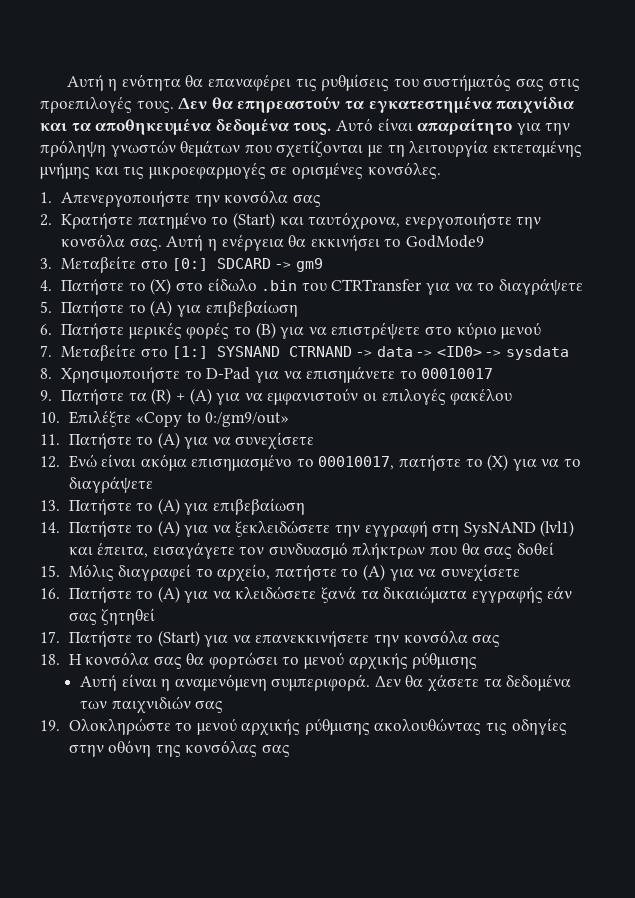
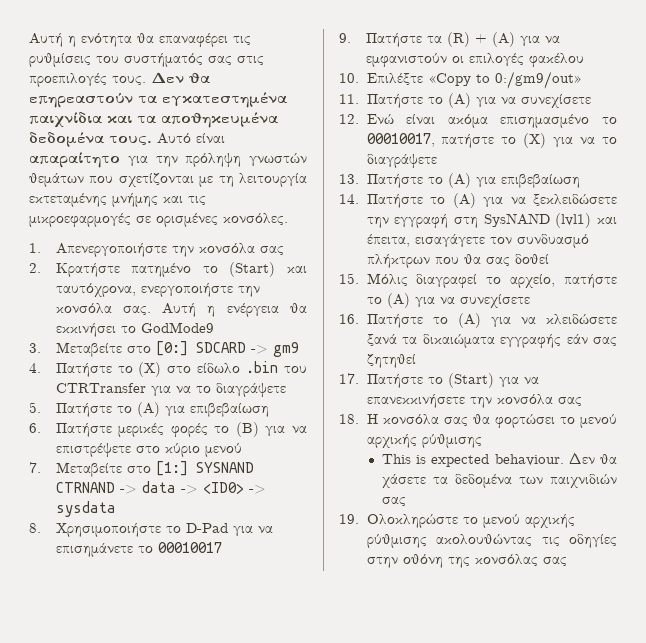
- Αυτή είναι η αναμενόμενη συμπεριφορά.
+ This is expected behaviour.

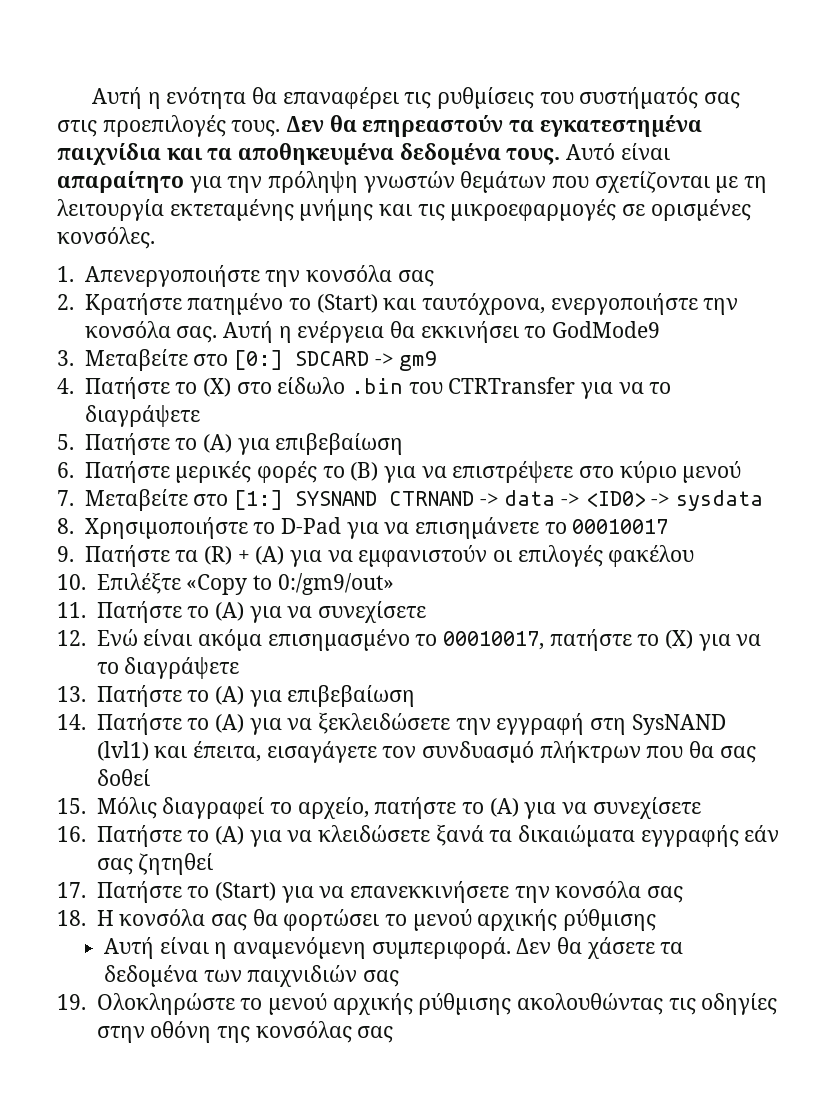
- This is expected behaviour.
+ Αυτή είναι η αναμενόμενη συμπεριφορά.

